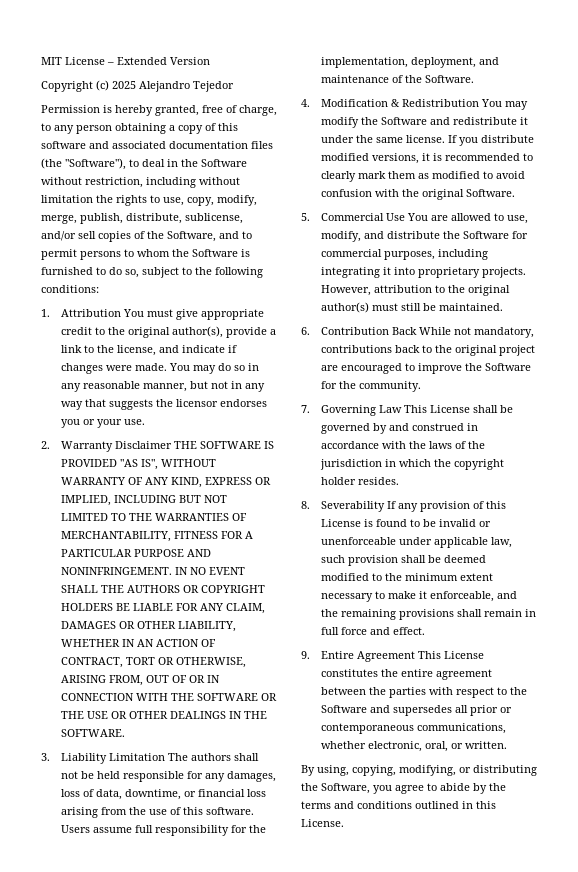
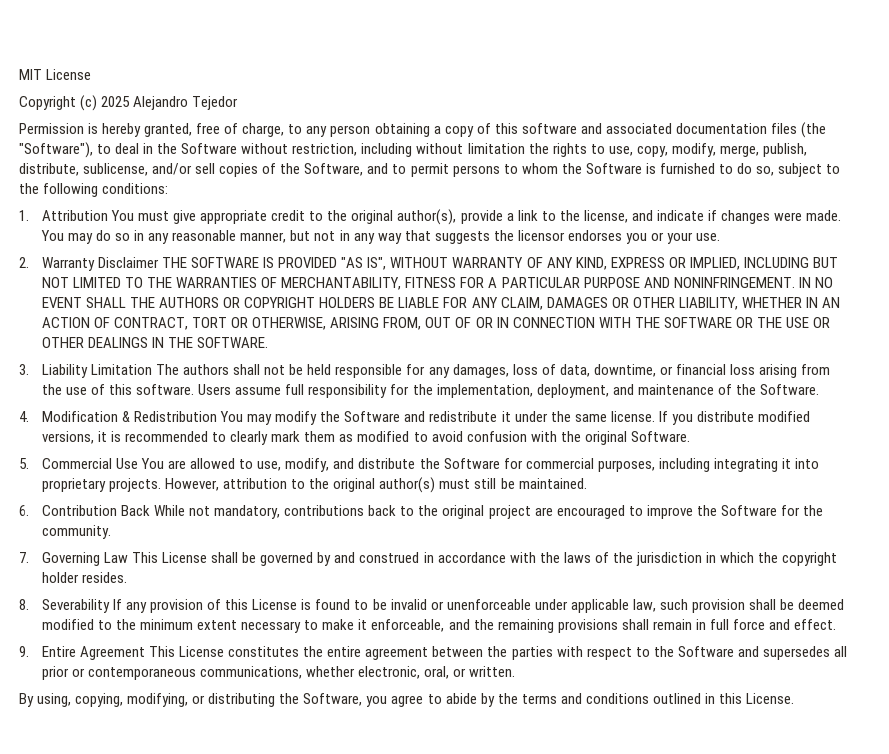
- MIT License – Extended Version
+ MIT License

